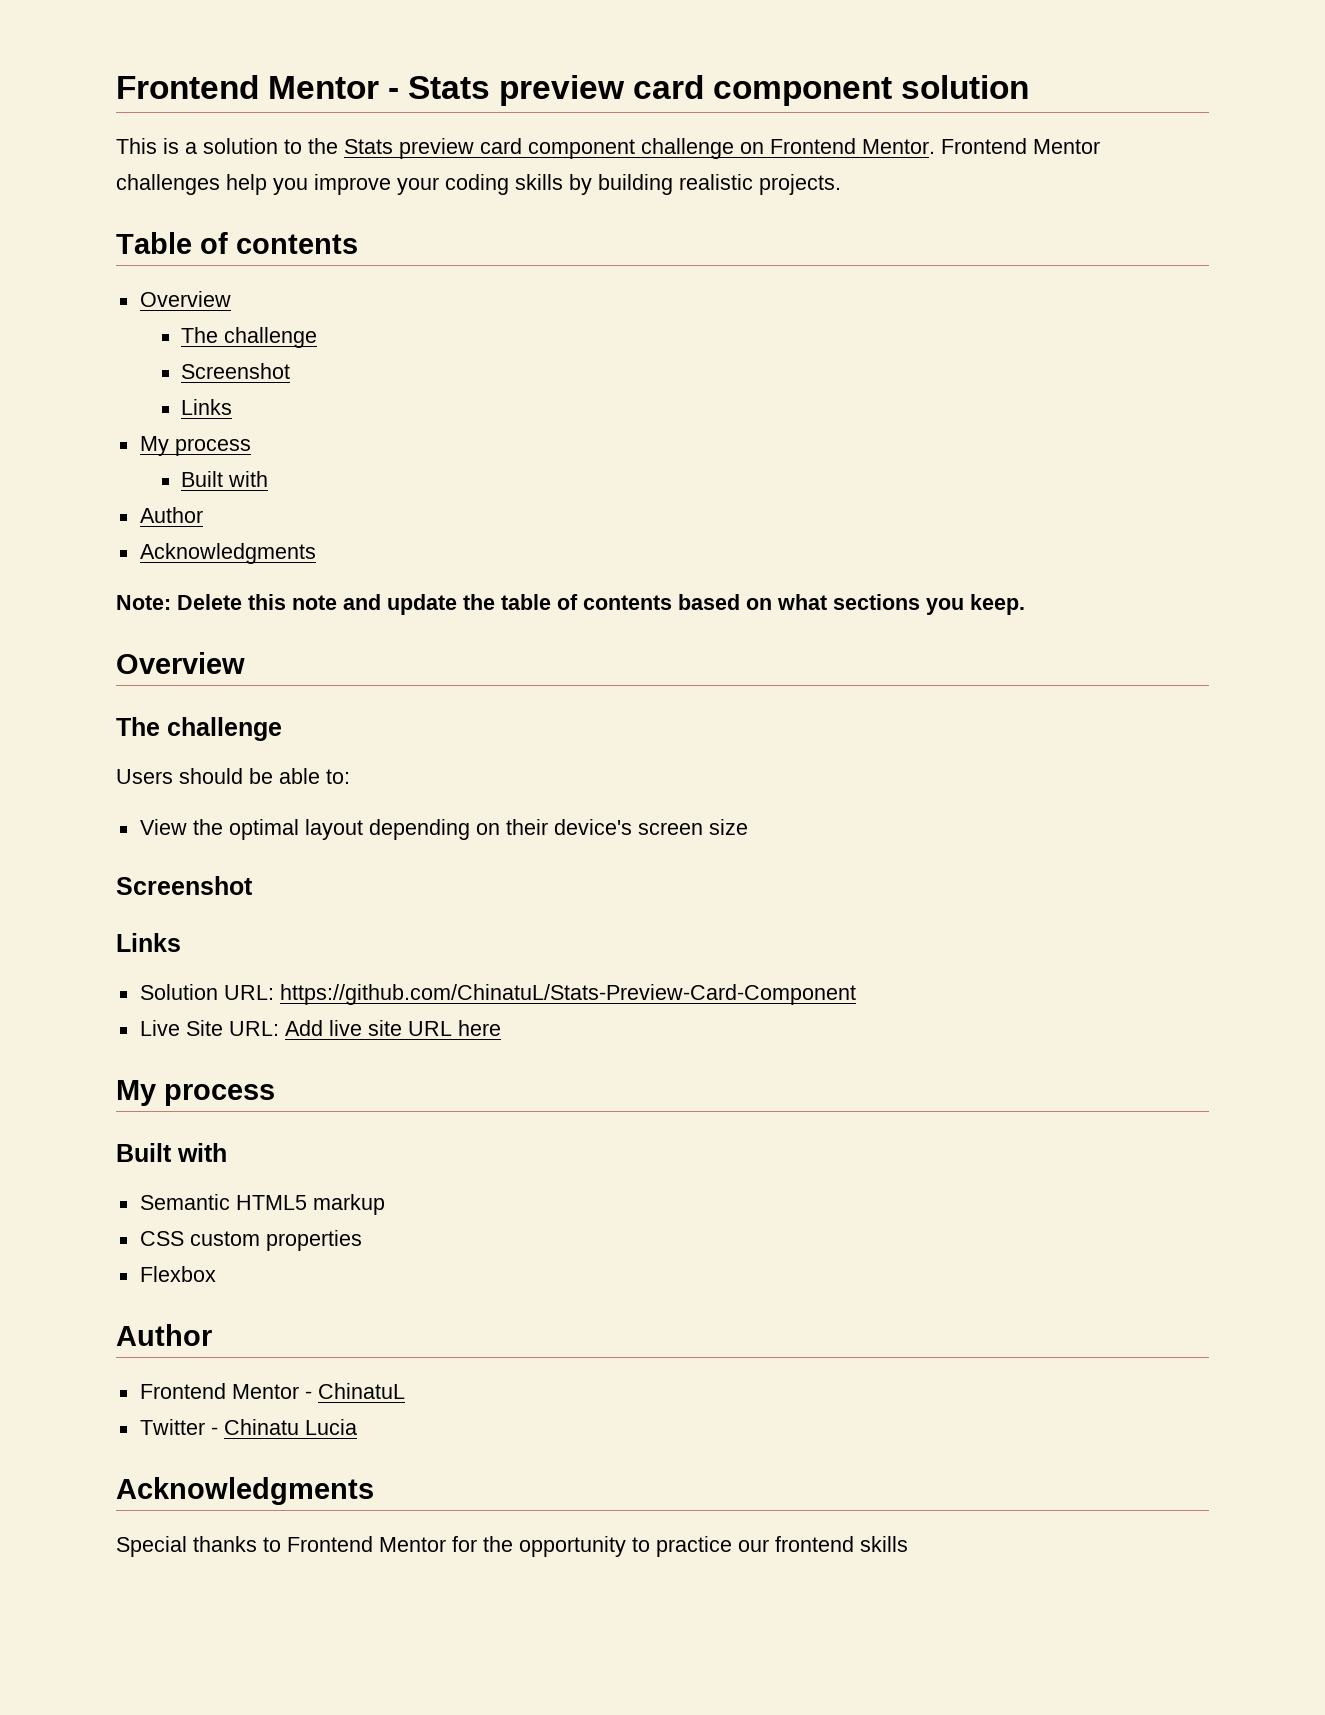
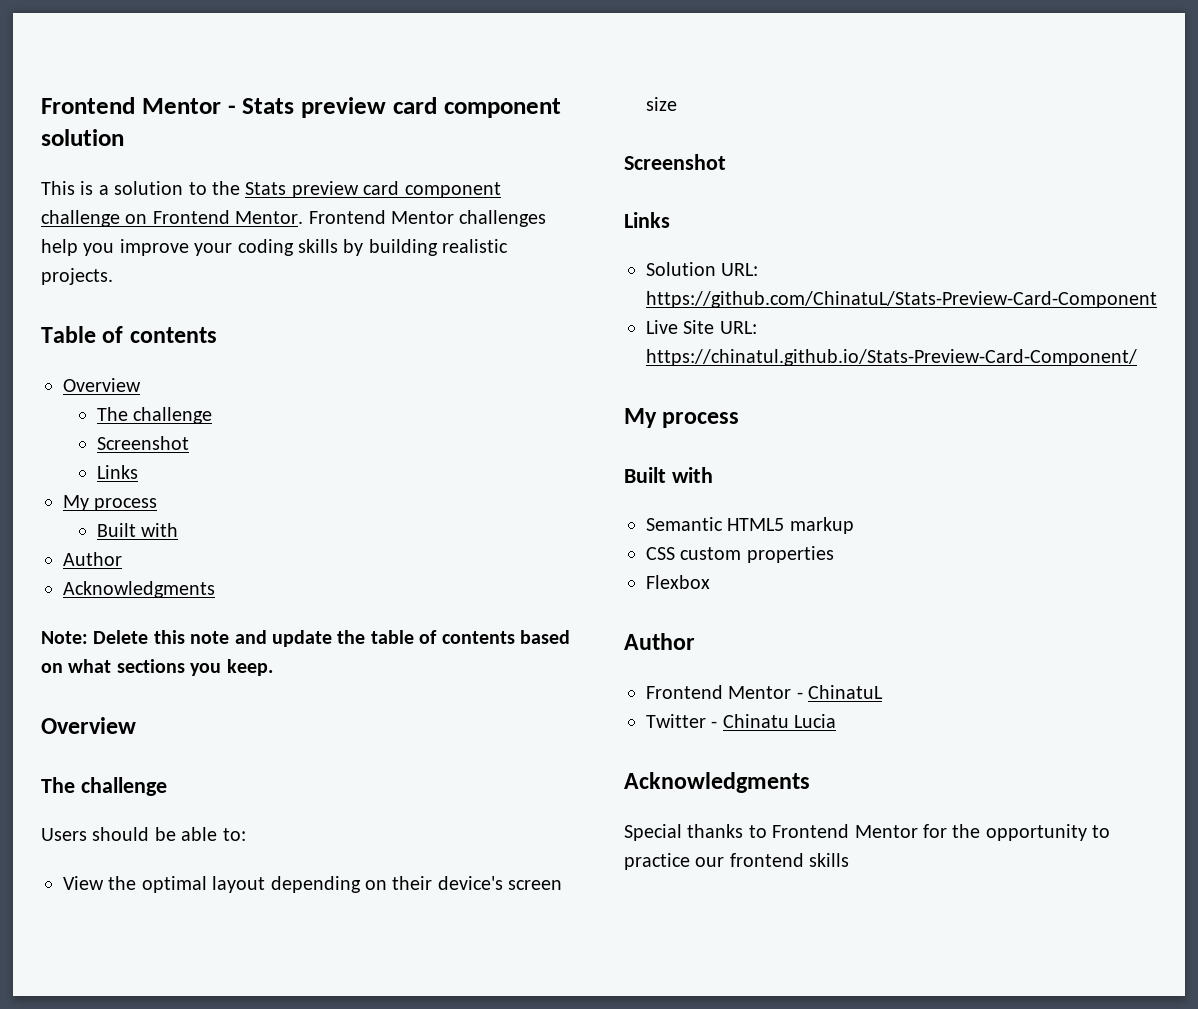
- Live Site URL: Add live site URL here
+ Live Site URL: https://chinatul.github.io/Stats-Preview-Card-Component/

